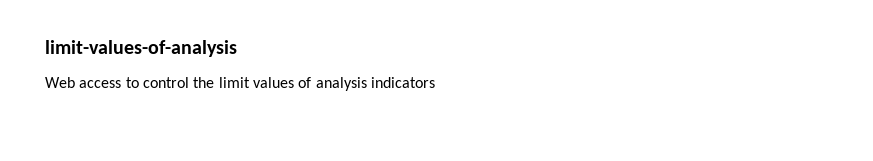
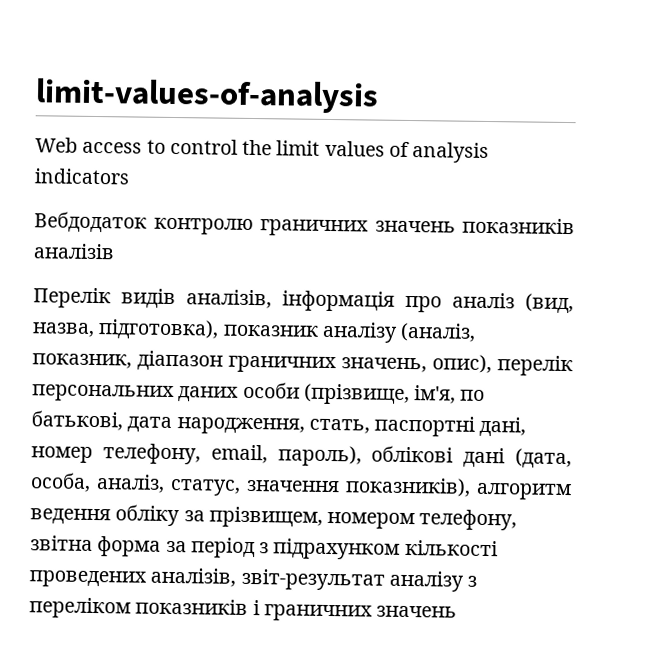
+ Вебдодаток контролю граничних значень показників аналізів
+ Перелік видів аналізів, інформація про аналіз (вид, назва, підготовка), показник аналізу (аналіз, показник, діапазон граничних значень, опис), перелік персональних даних особи (прізвище, ім'я, по батькові, дата народження, стать, паспортні дані, номер телефону, email, пароль), облікові дані (дата, особа, аналіз, статус, значення показників), алгоритм ведення обліку за прізвищем, номером телефону, звітна форма за період з підрахунком кількості проведених аналізів, звіт-результат аналізу з переліком показників і граничних значень

